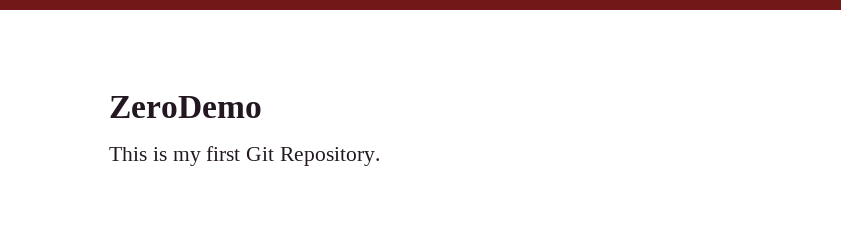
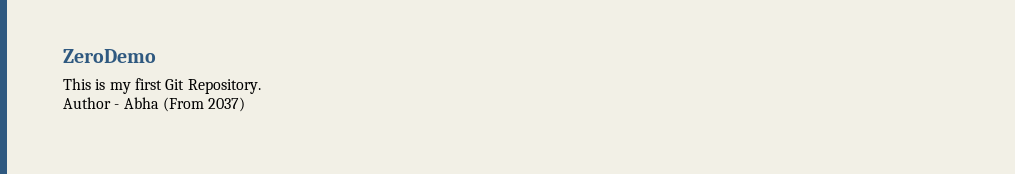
+ Author - Abha (From 2037)

